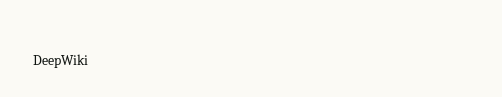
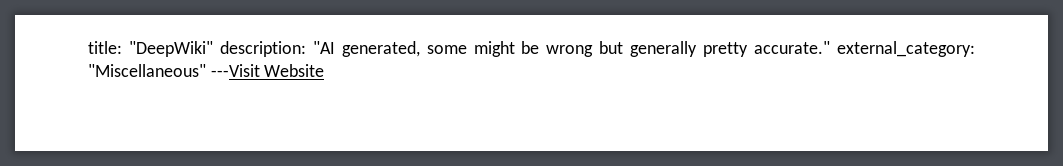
- DeepWiki
+ title: "DeepWiki" description: "AI generated, some might be wrong but generally pretty accurate." external_category: "Miscellaneous" ---Visit Website

